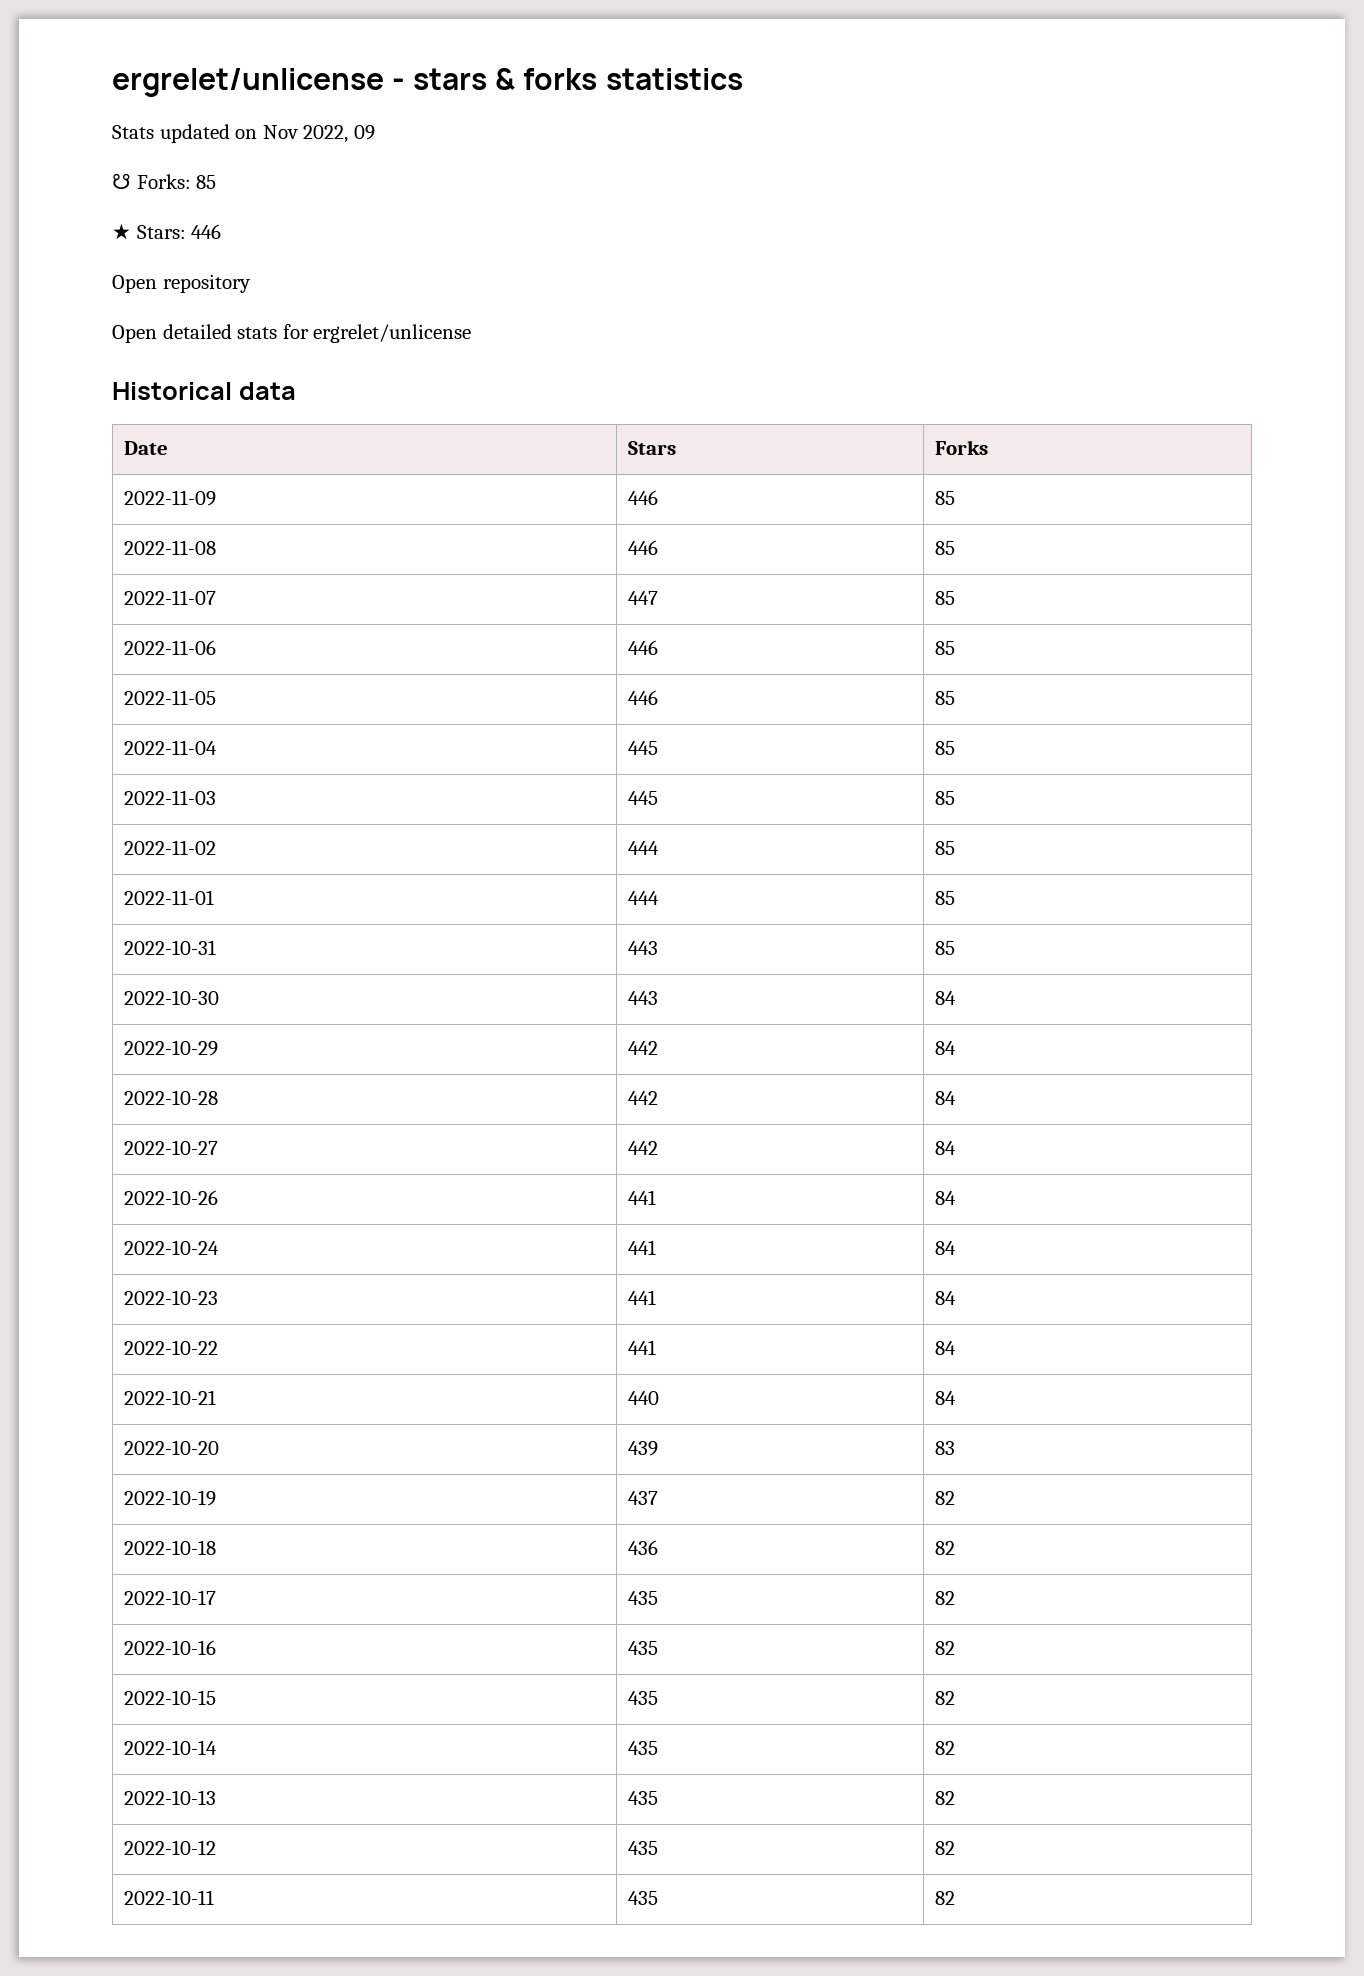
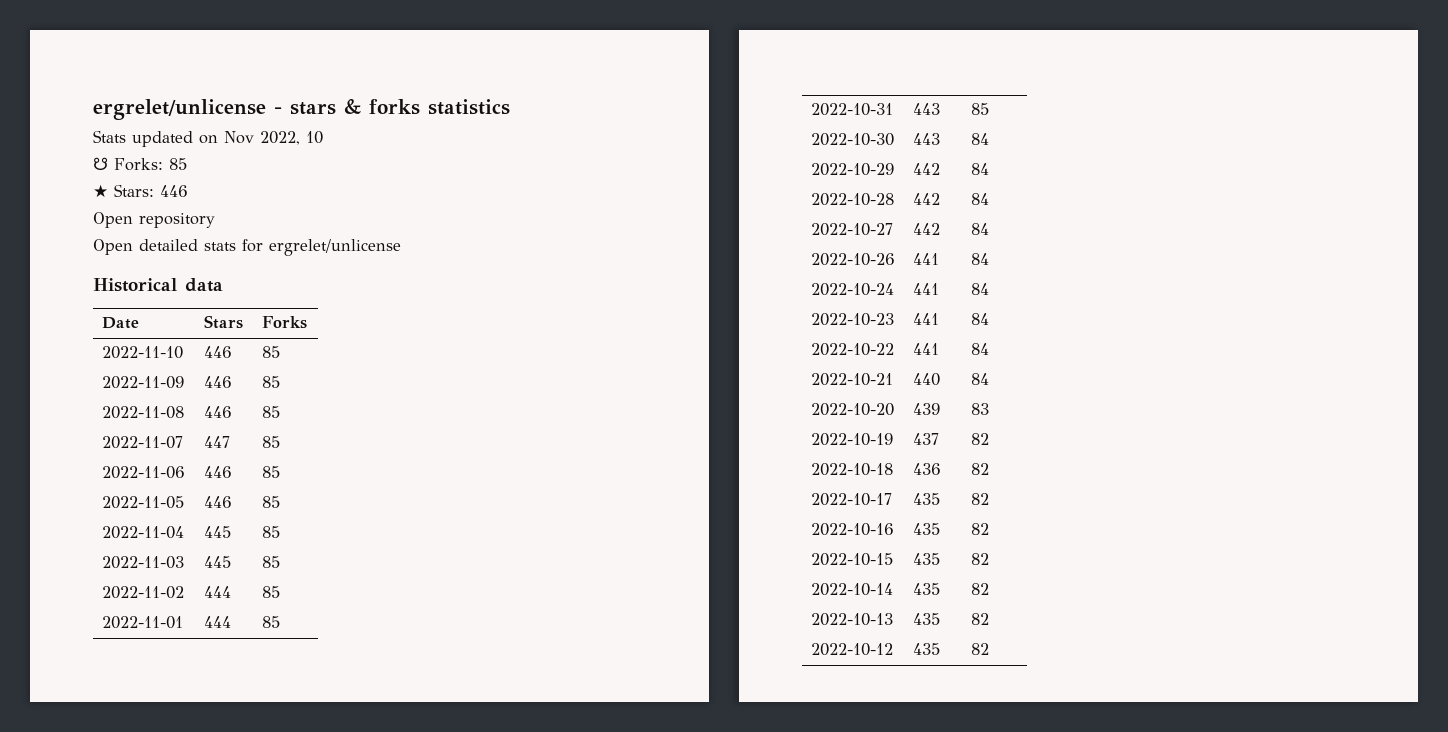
- Stats updated on Nov 2022, 09
+ Stats updated on Nov 2022, 10
+ 2022-11-10 | 446 | 85
- 2022-10-11 | 435 | 82

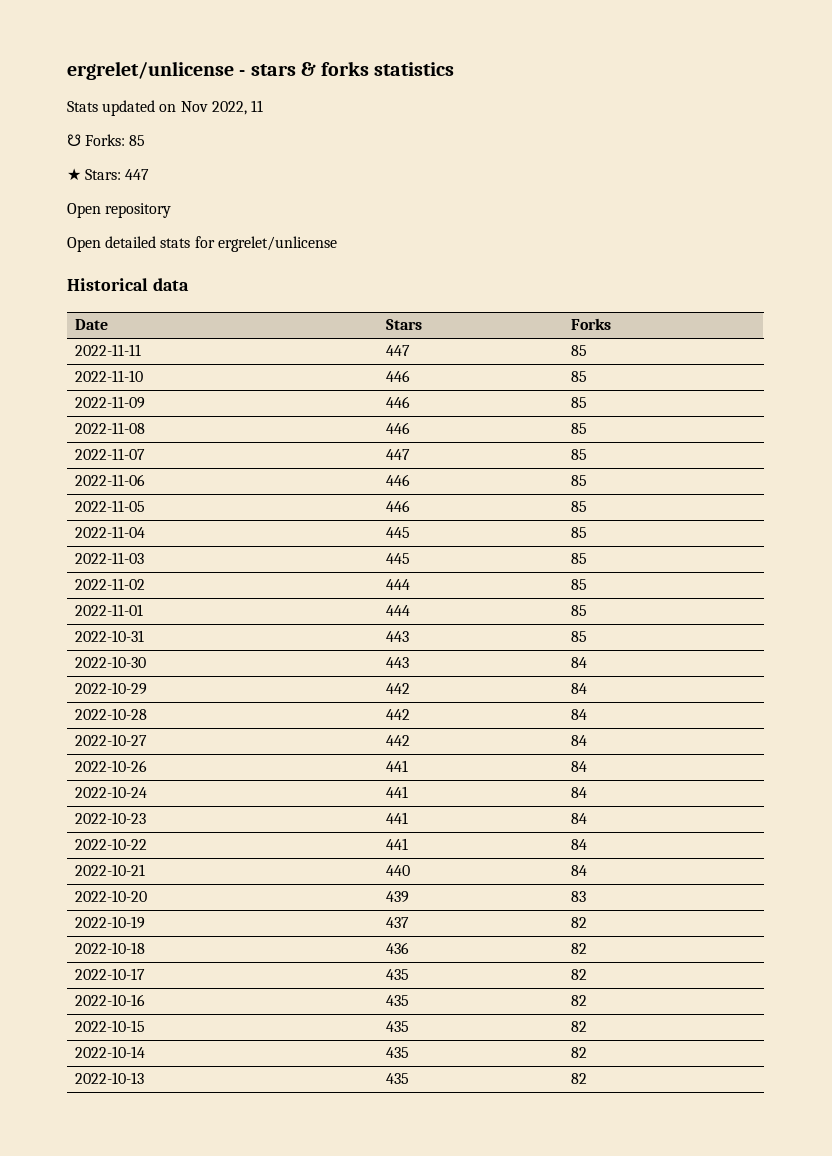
- Stats updated on Nov 2022, 10
+ Stats updated on Nov 2022, 11
- ★ Stars: 446
+ ★ Stars: 447
+ 2022-11-11 | 447 | 85
- 2022-10-12 | 435 | 82

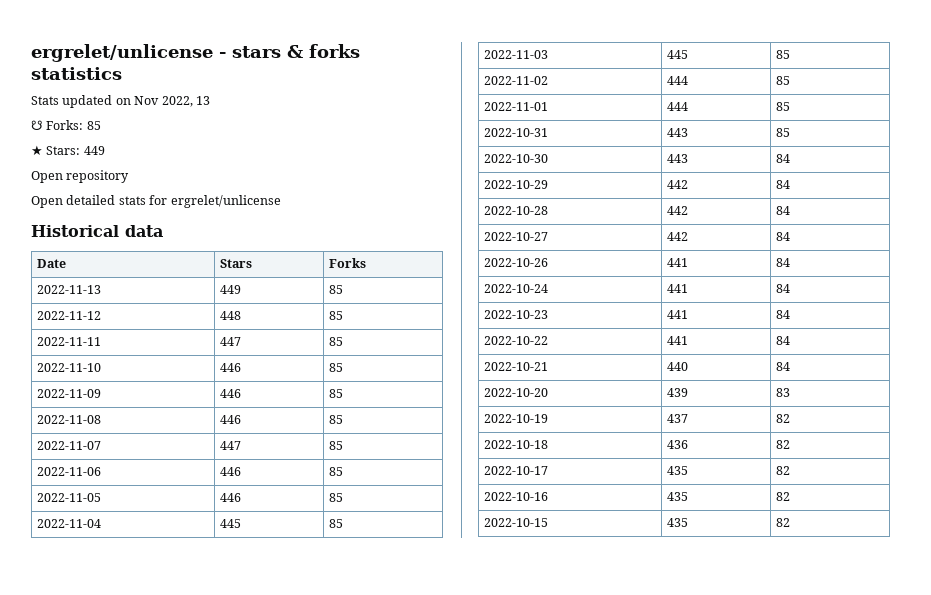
- Stats updated on Nov 2022, 11
+ Stats updated on Nov 2022, 13
- ★ Stars: 447
+ ★ Stars: 449
+ 2022-11-13 | 449 | 85
+ 2022-11-12 | 448 | 85
- 2022-10-14 | 435 | 82
- 2022-10-13 | 435 | 82

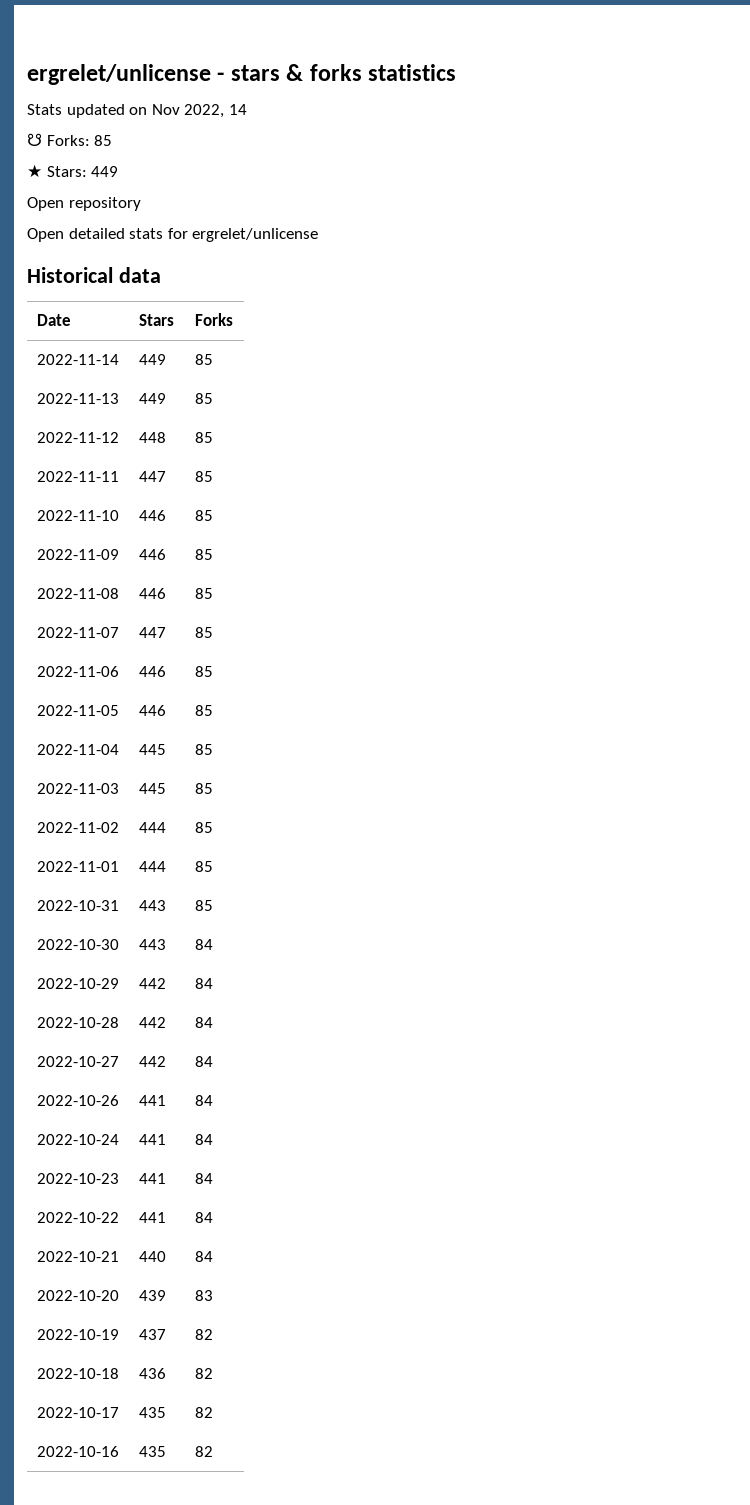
- Stats updated on Nov 2022, 13
+ Stats updated on Nov 2022, 14
+ 2022-11-14 | 449 | 85
- 2022-10-15 | 435 | 82

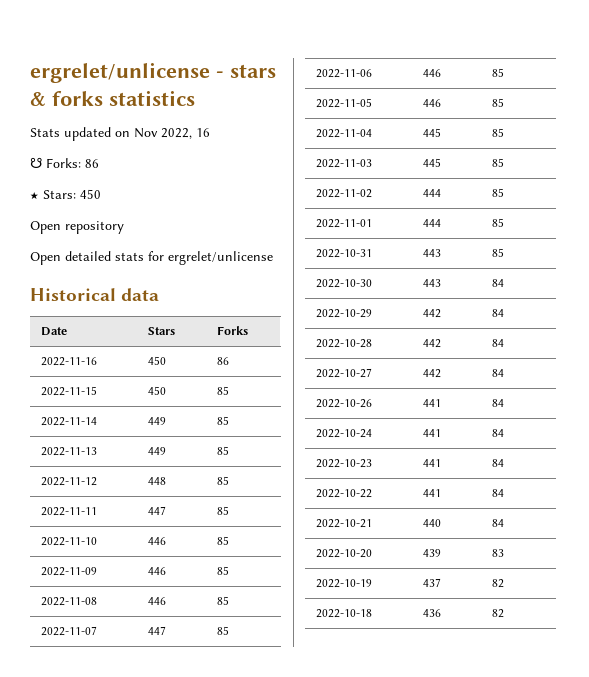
- Stats updated on Nov 2022, 14
+ Stats updated on Nov 2022, 16
- ☋ Forks: 85
+ ☋ Forks: 86
- ★ Stars: 449
+ ★ Stars: 450
+ 2022-11-16 | 450 | 86
+ 2022-11-15 | 450 | 85
- 2022-10-17 | 435 | 82
- 2022-10-16 | 435 | 82

